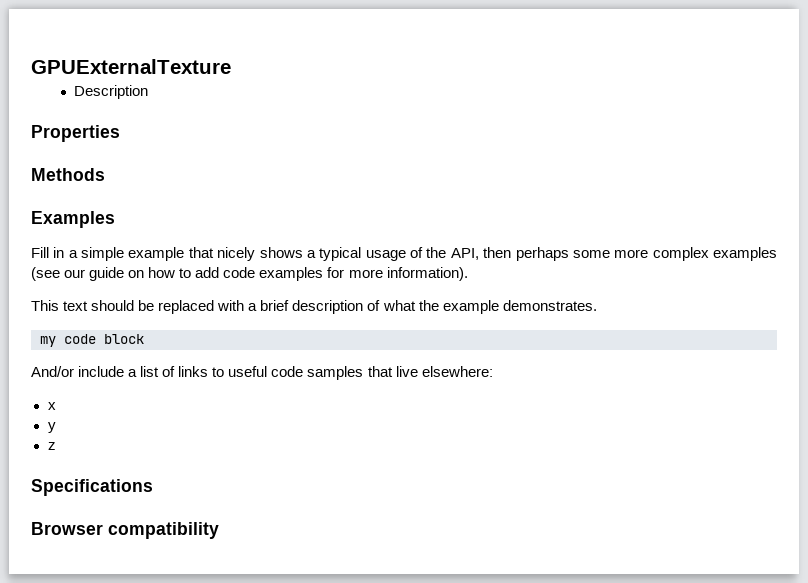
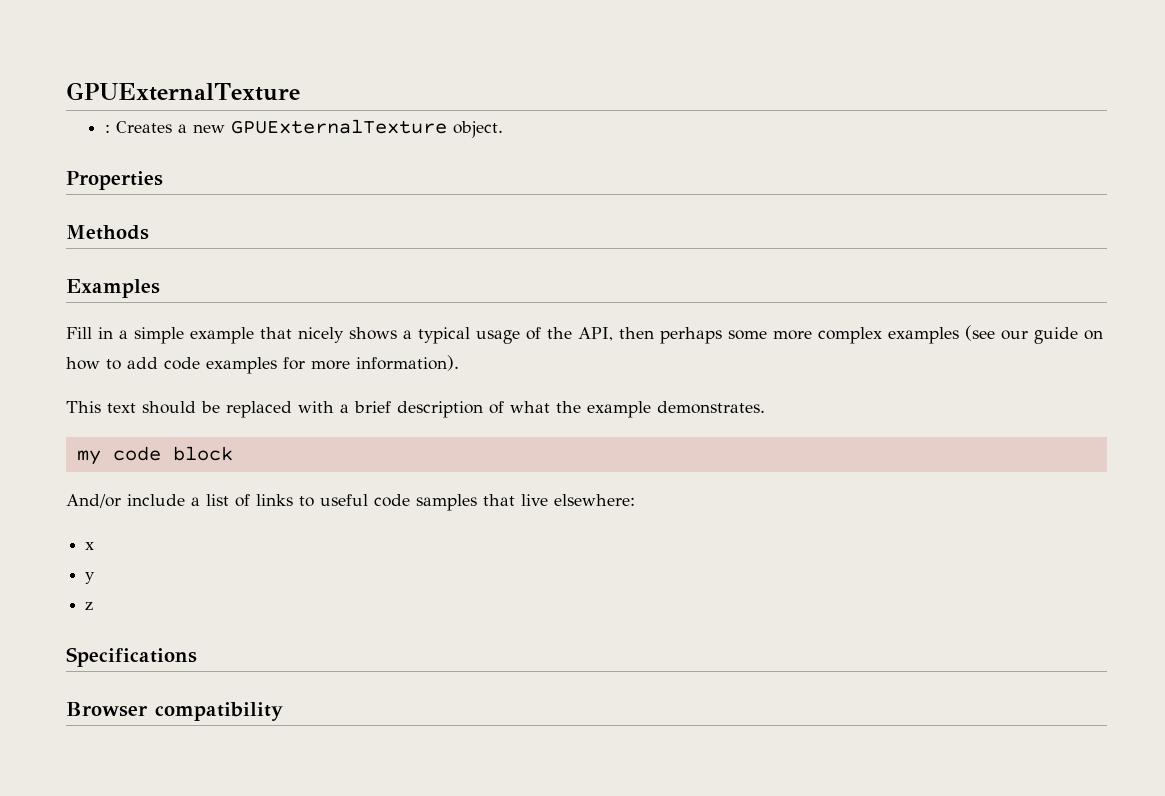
- Description
+ : Creates a new GPUExternalTexture object.

